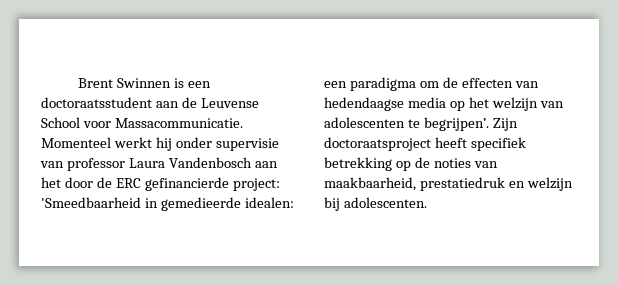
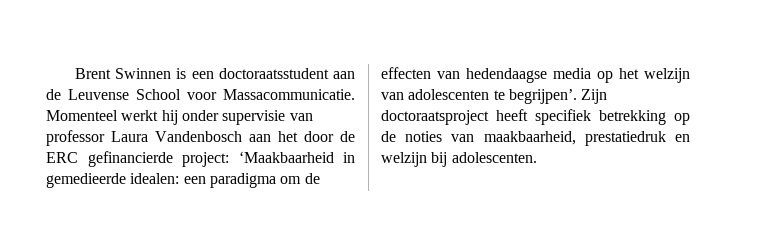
- Momenteel werkt hij onder supervisie van professor Laura Vandenbosch aan het door de ERC gefinancierde project: 'Smeedbaarheid in gemedieerde idealen: een paradigma om de effecten van hedendaagse media op het welzijn van adolescenten te begrijpen’.
+ Momenteel werkt hij onder supervisie van professor Laura Vandenbosch aan het door de ERC gefinancierde project: ‘Maakbaarheid in gemedieerde idealen: een paradigma om de effecten van hedendaagse media op het welzijn van adolescenten te begrijpen’.

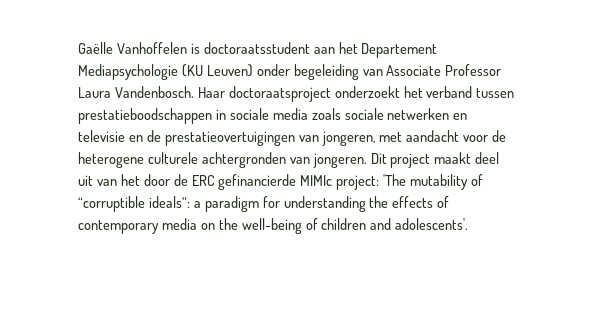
- Brent Swinnen is een doctoraatsstudent aan de Leuvense School voor Massacommunicatie. Momenteel werkt hij onder supervisie van professor Laura Vandenbosch aan het door de ERC gefinancierde project: ‘Maakbaarheid in gemedieerde idealen: een paradigma om de effecten van hedendaagse media op het welzijn van adolescenten te begrijpen’. Zijn doctoraatsproject heeft specifiek betrekking op de noties van maakbaarheid, prestatiedruk en welzijn bij adolescenten.
+ Gaëlle Vanhoffelen is doctoraatsstudent aan het Departement Mediapsychologie (KU Leuven) onder begeleiding van Associate Professor Laura Vandenbosch. Haar doctoraatsproject onderzoekt het verband tussen prestatieboodschappen in sociale media zoals sociale netwerken en televisie en de prestatieovertuigingen van jongeren, met aandacht voor de heterogene culturele achtergronden van jongeren. Dit project maakt deel uit van het door de ERC gefinancierde MIMIc project: 'The mutability of “corruptible ideals”: a paradigm for understanding the effects of contemporary media on the well-being of children and adolescents'.

